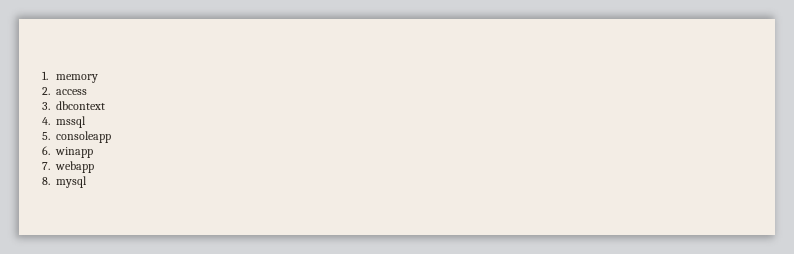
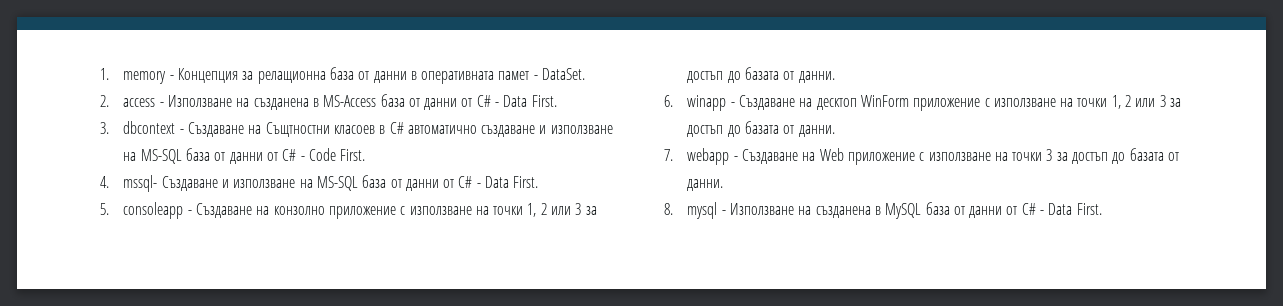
- 1. memory
- 2. access
- 3. dbcontext
- 4. mssql
- 5. consoleapp
- 6. winapp
- 7. webapp
- 8. mysql
+ 1. memory - Концепция за релащионна база от данни в оперативната памет - DataSet.
+ 2. access - Използване на създанена в MS-Access база от данни от C# - Data First.
+ 3. dbcontext - Създаване на Същтностни класоев в C# автоматично създаване и използване на MS-SQL база от данни от C# - Code First.
+ 4. mssql- Създаване и използване на MS-SQL база от данни от C# - Data First.
+ 5. consoleapp - Създаване на конзолно приложение с използване на точки 1, 2 или 3 за достъп до базата от данни.
+ 6. winapp - Създаване на десктоп WinForm приложение с използване на точки 1, 2 или 3 за достъп до базата от данни.
+ 7. webapp - Създаване на Web приложение с използване на точки 3 за достъп до базата от данни.
+ 8. mysql - Използване на създанена в MySQL база от данни от C# - Data First.

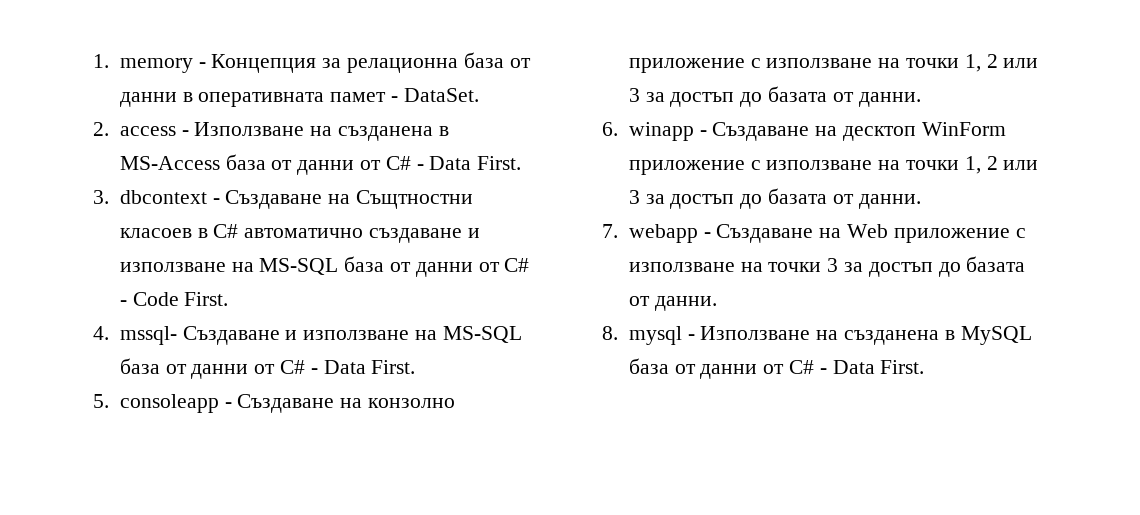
- 1. memory - Концепция за релащионна база от данни в оперативната памет - DataSet.
+ 1. memory - Концепция за релационна база от данни в оперативната памет - DataSet.

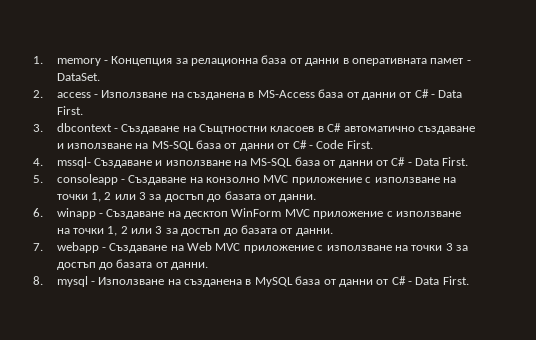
- 5. consoleapp - Създаване на конзолно приложение с използване на точки 1, 2 или 3 за достъп до базата от данни.
+ 5. consoleapp - Създаване на конзолно MVC приложение с използване на точки 1, 2 или 3 за достъп до базата от данни.
- 6. winapp - Създаване на десктоп WinForm приложение с използване на точки 1, 2 или 3 за достъп до базата от данни.
+ 6. winapp - Създаване на десктоп WinForm MVC приложение с използване на точки 1, 2 или 3 за достъп до базата от данни.
- 7. webapp - Създаване на Web приложение с използване на точки 3 за достъп до базата от данни.
+ 7. webapp - Създаване на Web MVC приложение с използване на точки 3 за достъп до базата от данни.

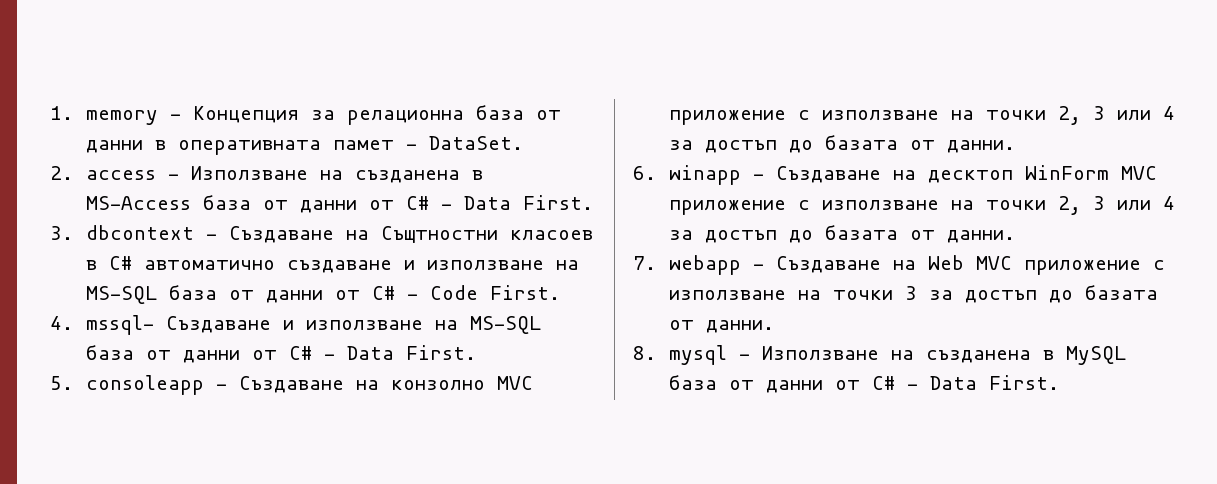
- 5. consoleapp - Създаване на конзолно MVC приложение с използване на точки 1, 2 или 3 за достъп до базата от данни.
+ 5. consoleapp - Създаване на конзолно MVC приложение с използване на точки 2, 3 или 4 за достъп до базата от данни.
- 6. winapp - Създаване на десктоп WinForm MVC приложение с използване на точки 1, 2 или 3 за достъп до базата от данни.
+ 6. winapp - Създаване на десктоп WinForm MVC приложение с използване на точки 2, 3 или 4 за достъп до базата от данни.

